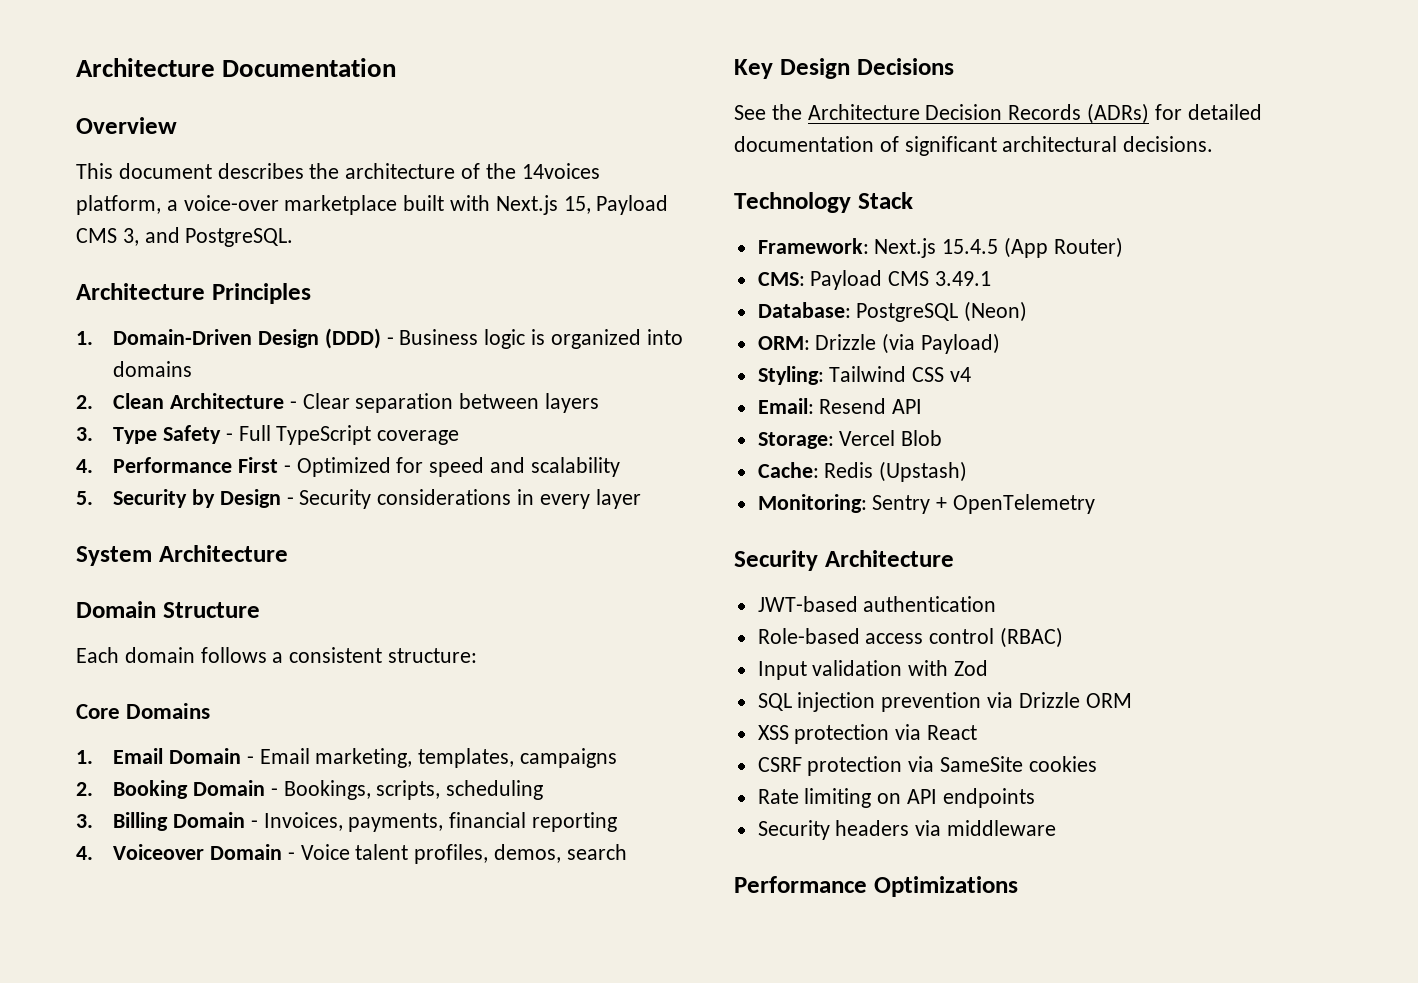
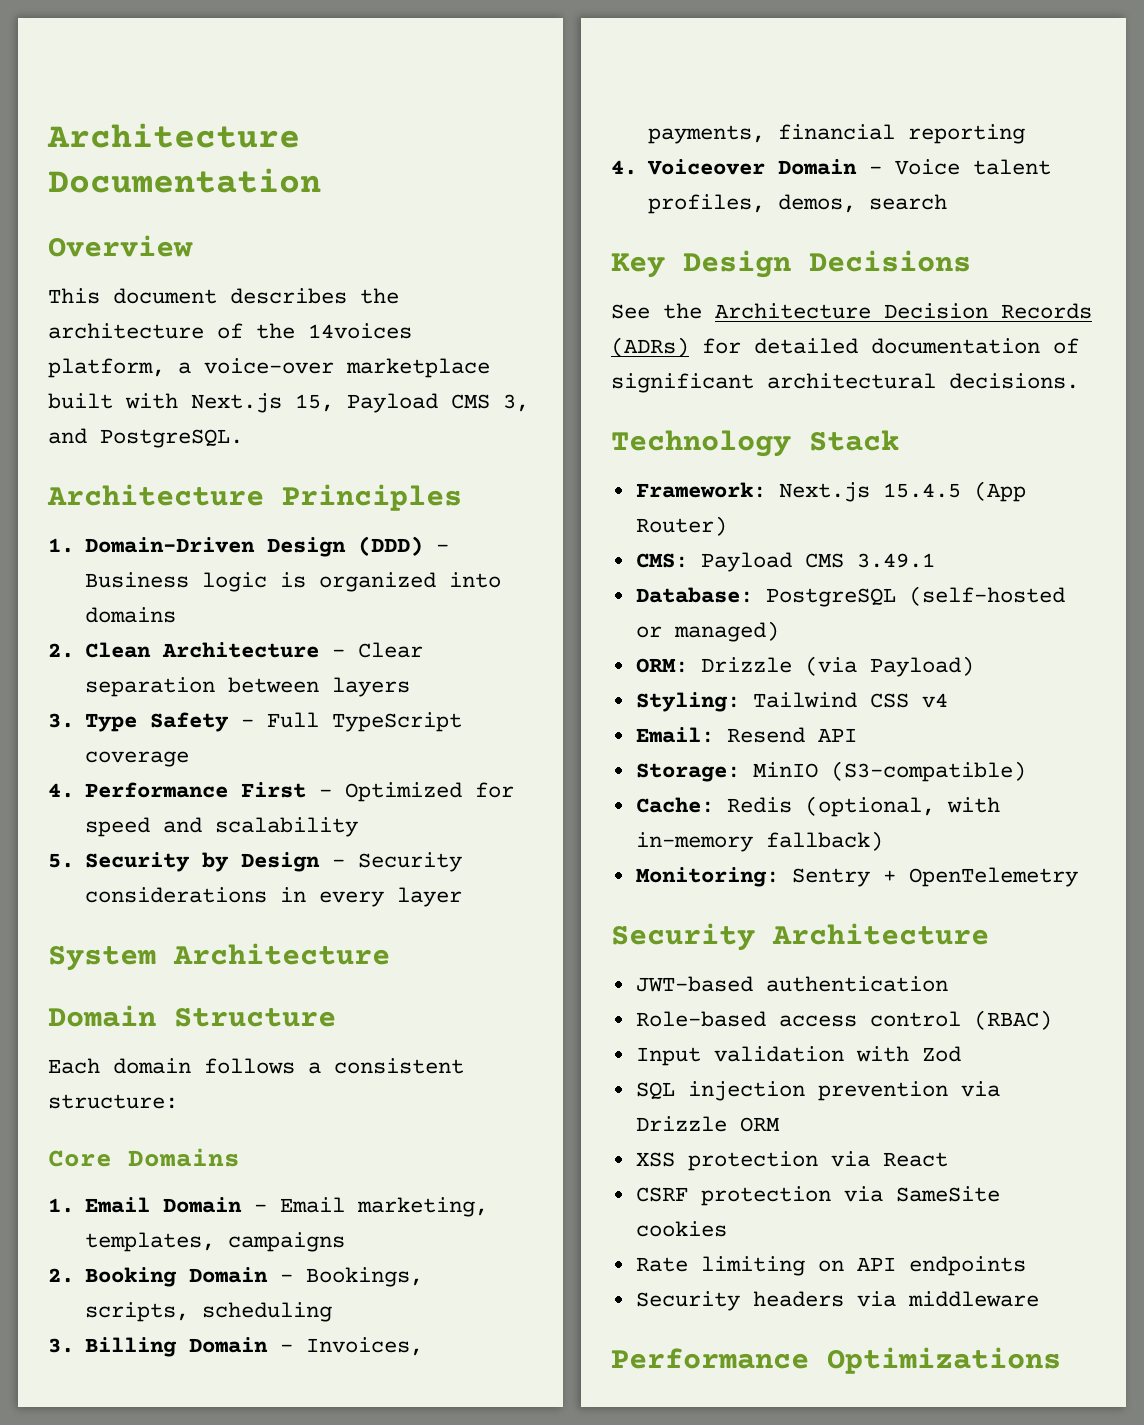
- Database: PostgreSQL (Neon)
+ Database: PostgreSQL (self-hosted or managed)
- Storage: Vercel Blob
+ Storage: MinIO (S3-compatible)
- Cache: Redis (Upstash)
+ Cache: Redis (optional, with in-memory fallback)

